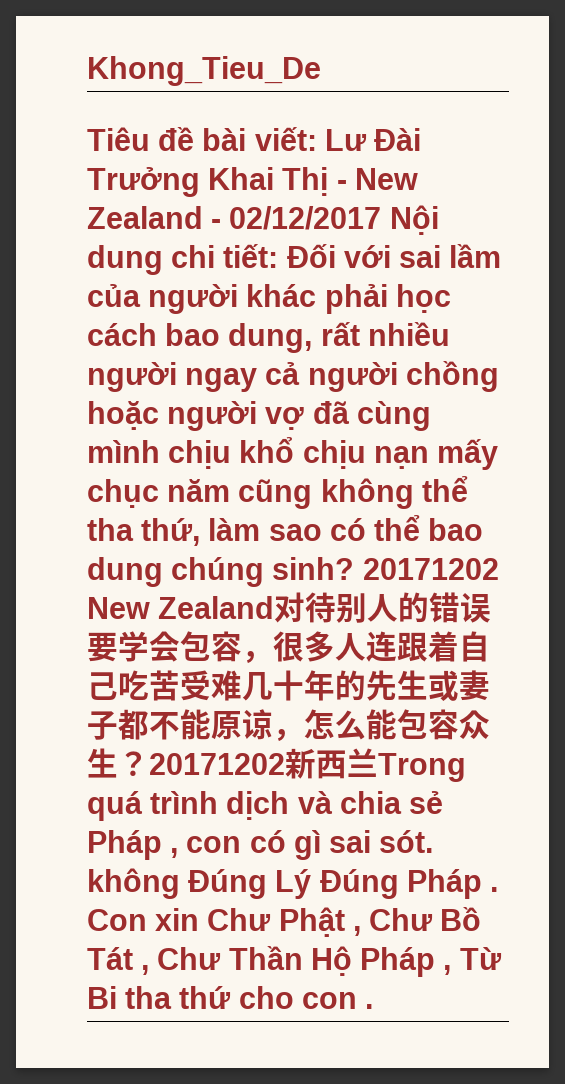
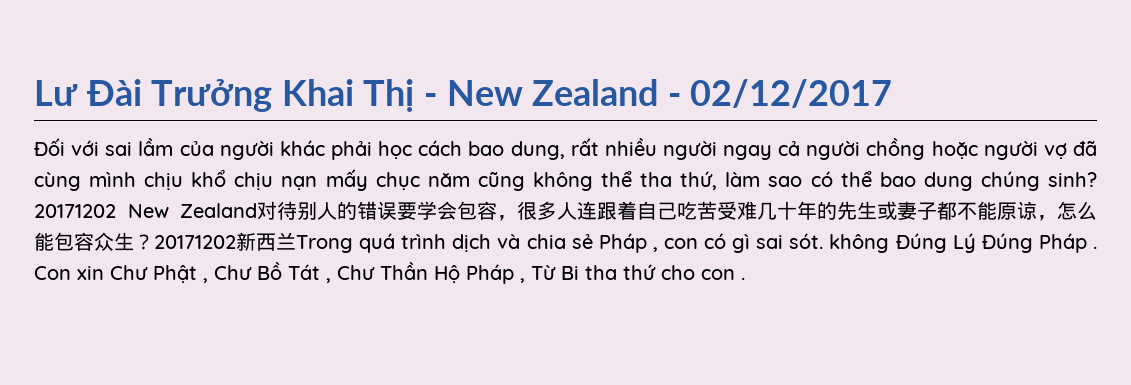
- Khong_Tieu_De
- Tiêu đề bài viết: Lư Đài Trưởng Khai Thị - New Zealand - 02/12/2017 Nội dung chi tiết: Đối với sai lầm của người khác phải học cách bao dung, rất nhiều người ngay cả người chồng hoặc người vợ đã cùng mình chịu khổ chịu nạn mấy chục năm cũng không thể tha thứ, làm sao có thể bao dung chúng sinh?
+ Lư Đài Trưởng Khai Thị - New Zealand - 02/12/2017
+ Đối với sai lầm của người khác phải học cách bao dung, rất nhiều người ngay cả người chồng hoặc người vợ đã cùng mình chịu khổ chịu nạn mấy chục năm cũng không thể tha thứ, làm sao có thể bao dung chúng sinh?

